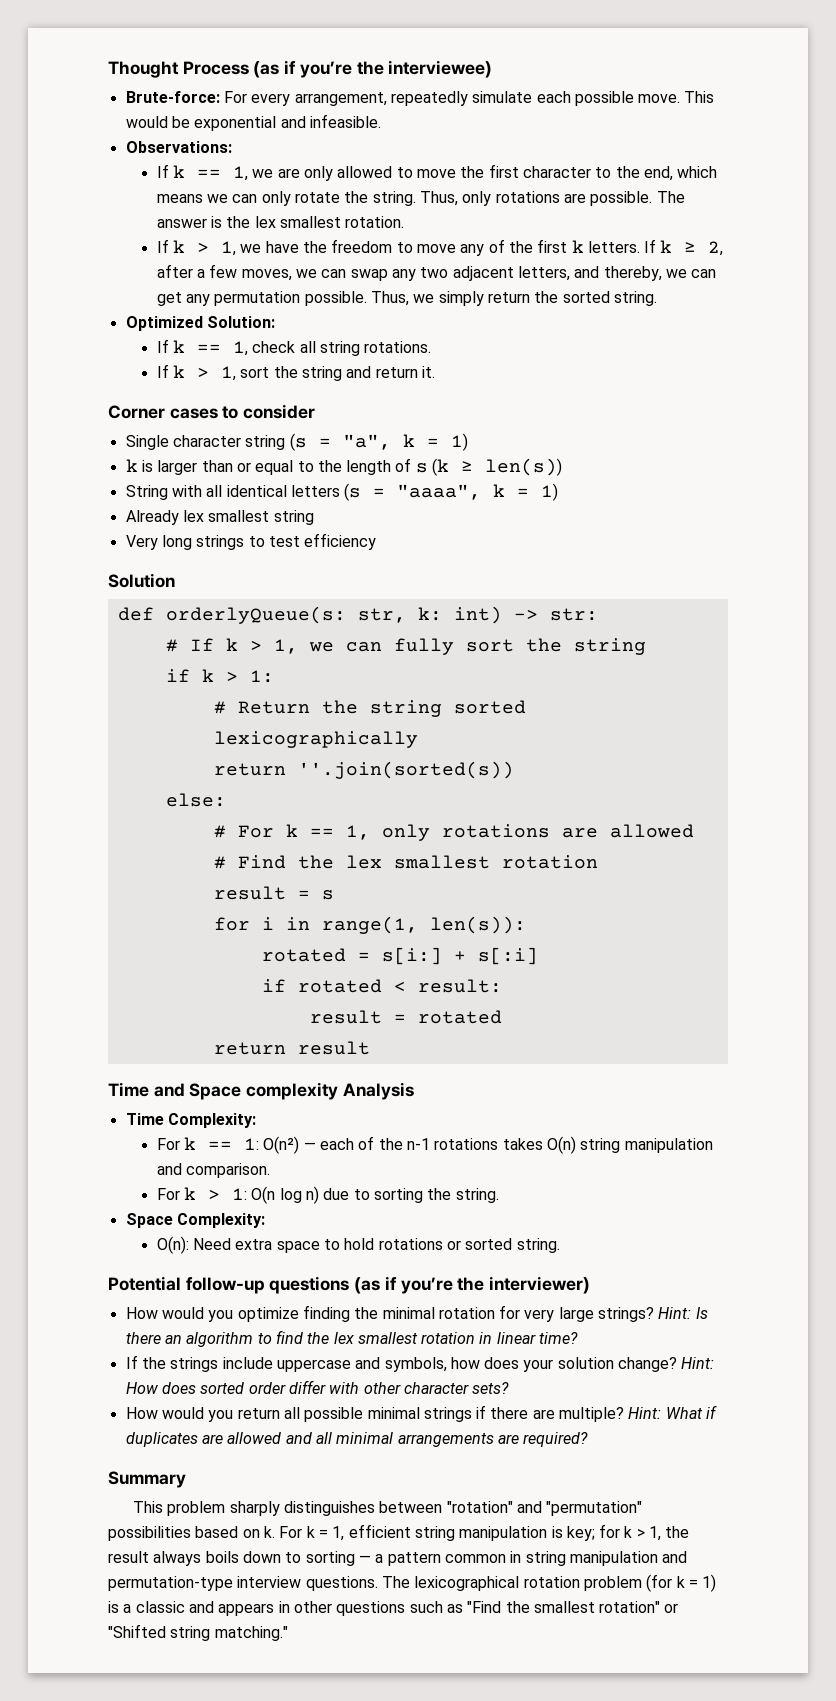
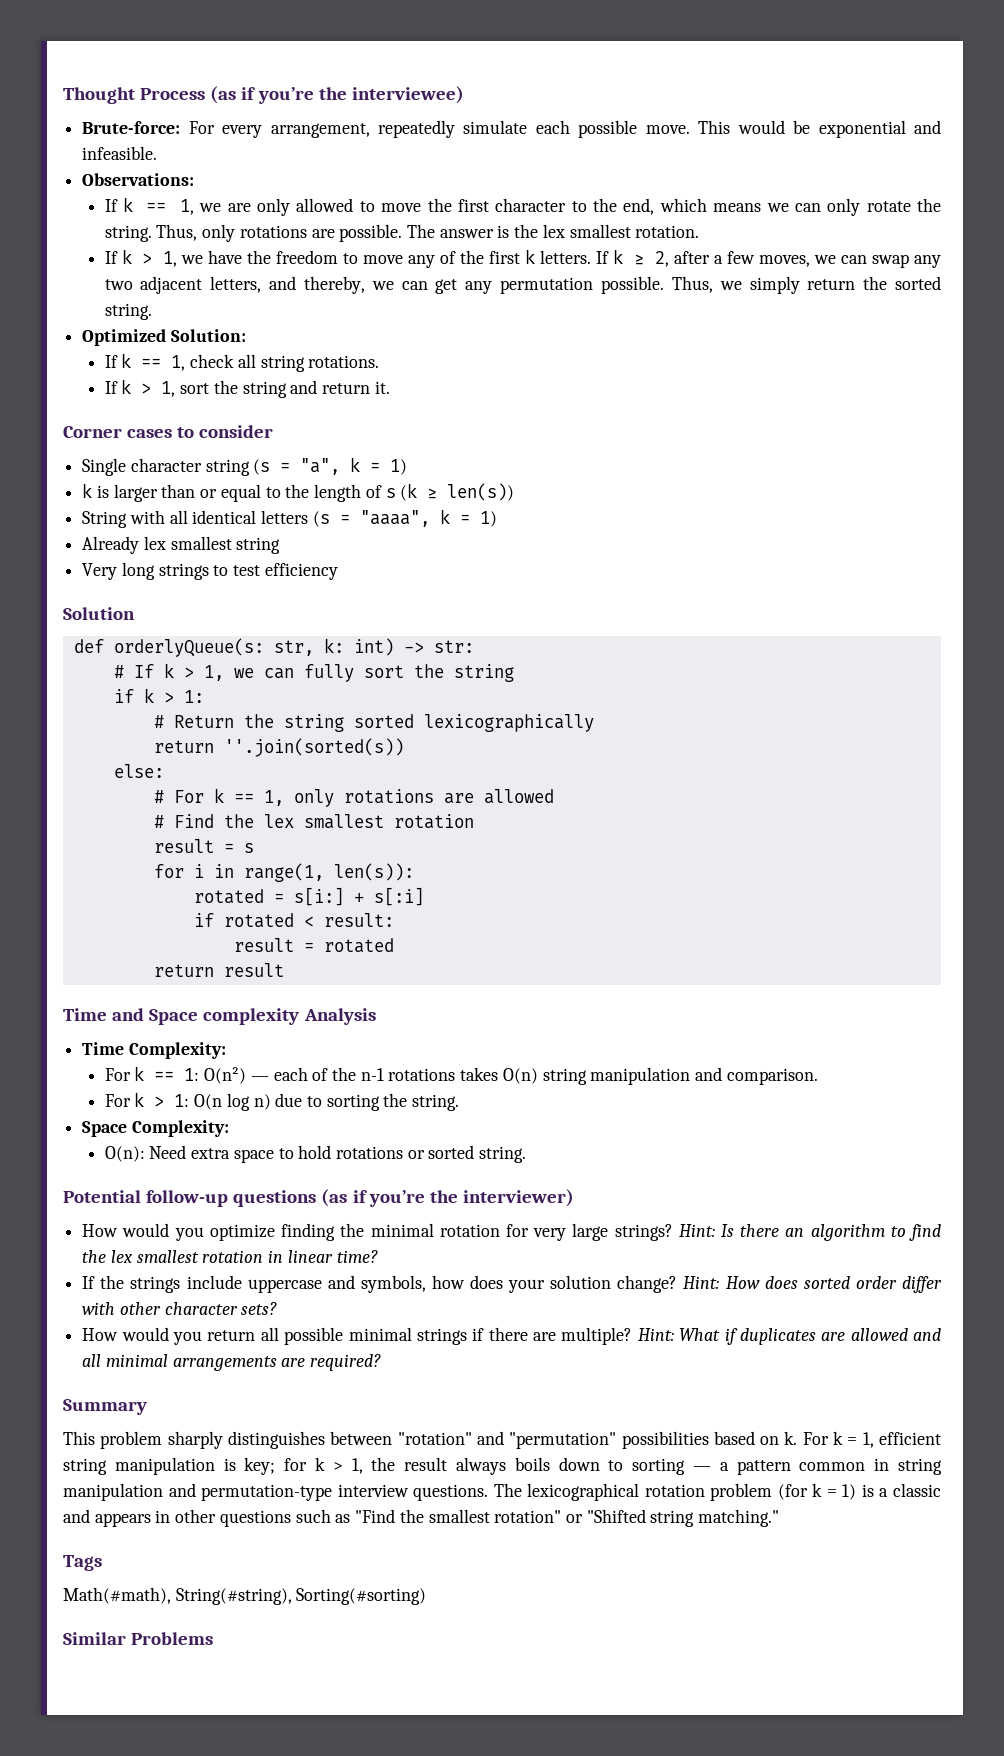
+ Tags
+ Math(#math), String(#string), Sorting(#sorting)
+ Similar Problems

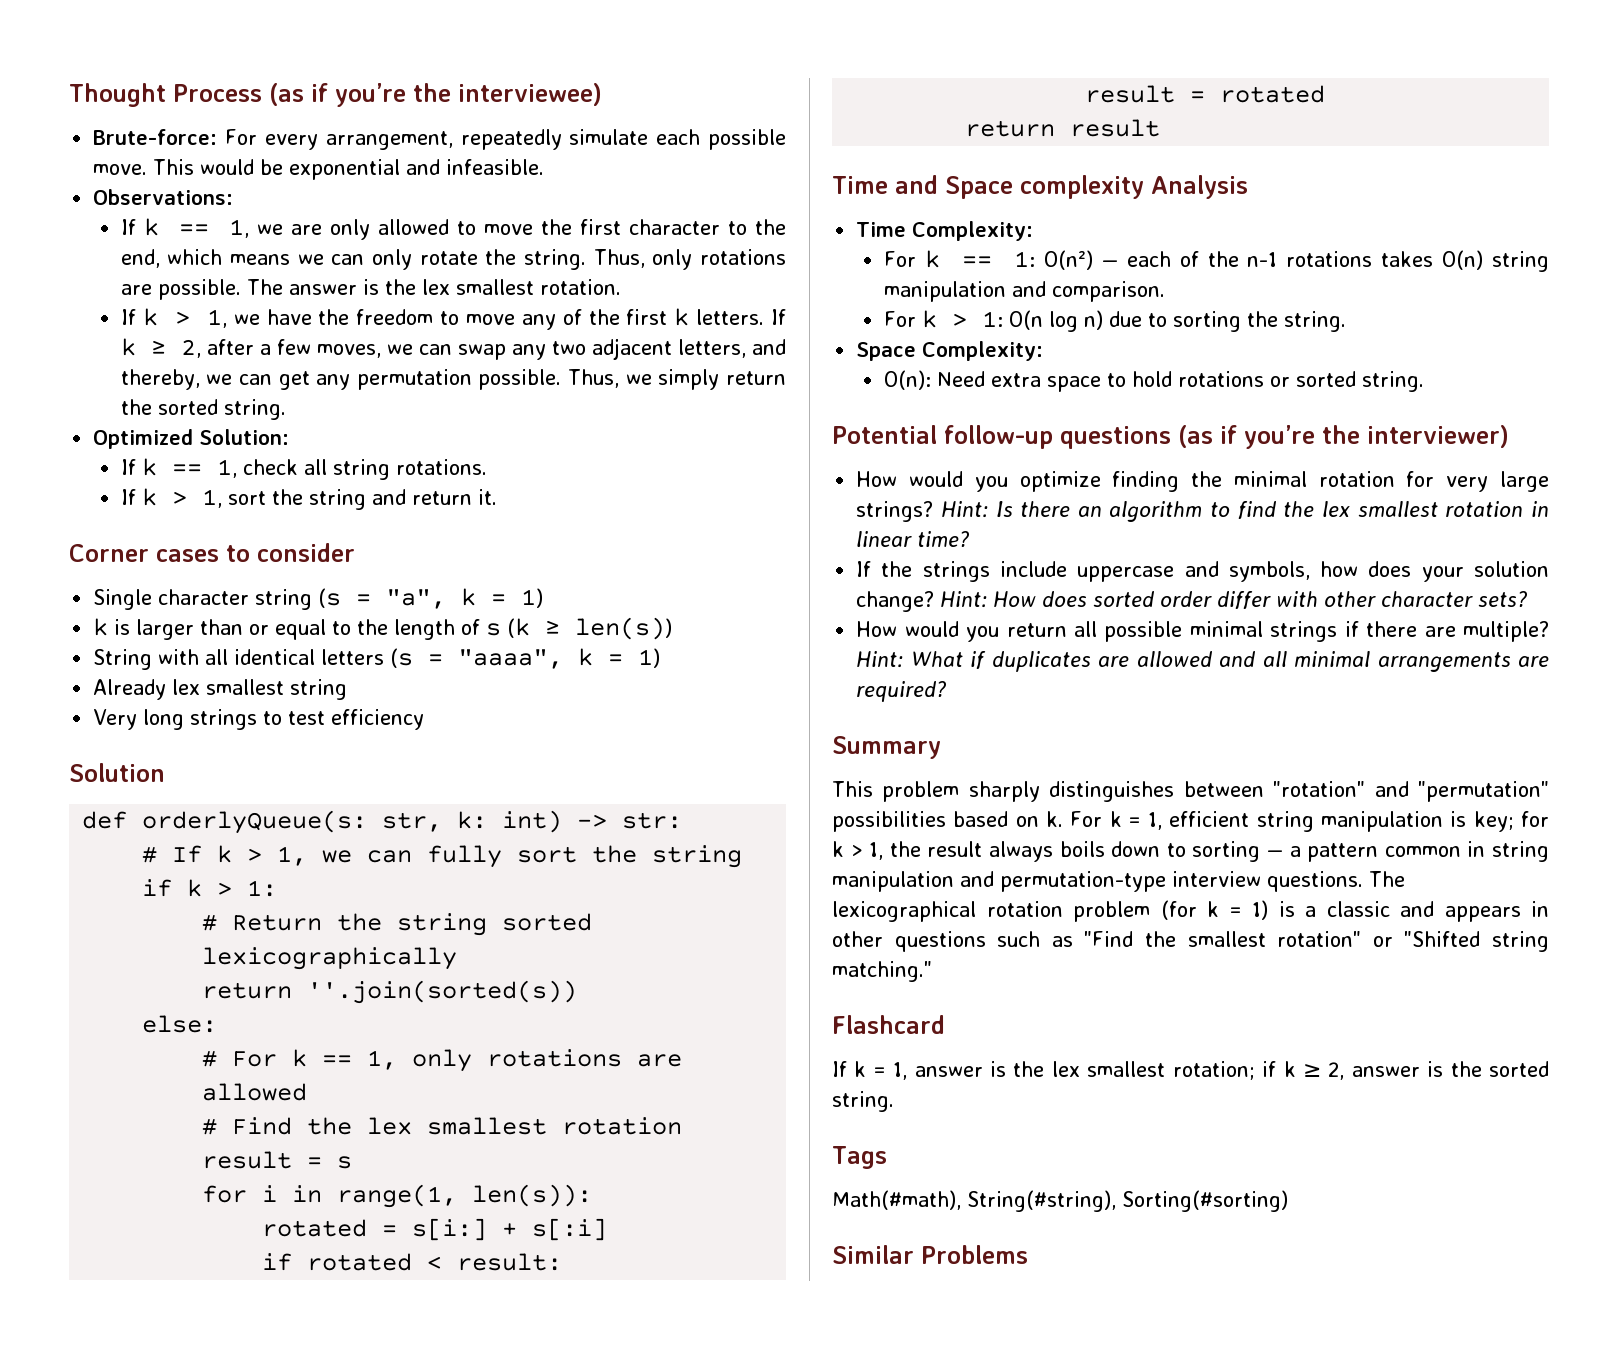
+ Flashcard
+ If k = 1, answer is the lex smallest rotation; if k ≥ 2, answer is the sorted string.

